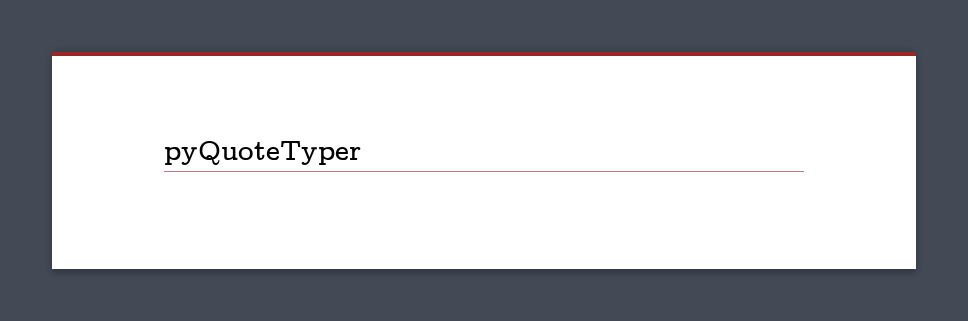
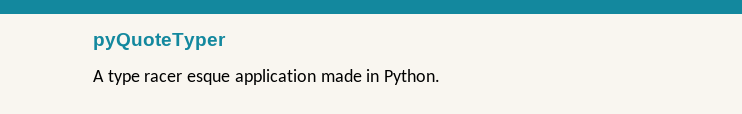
+ A type racer esque application made in Python.

